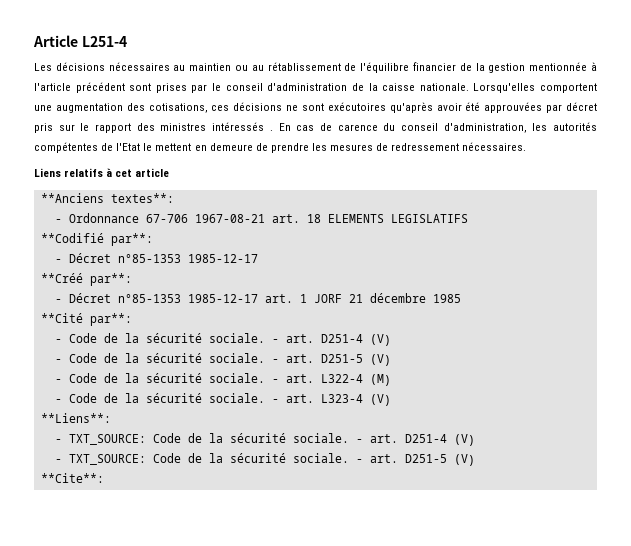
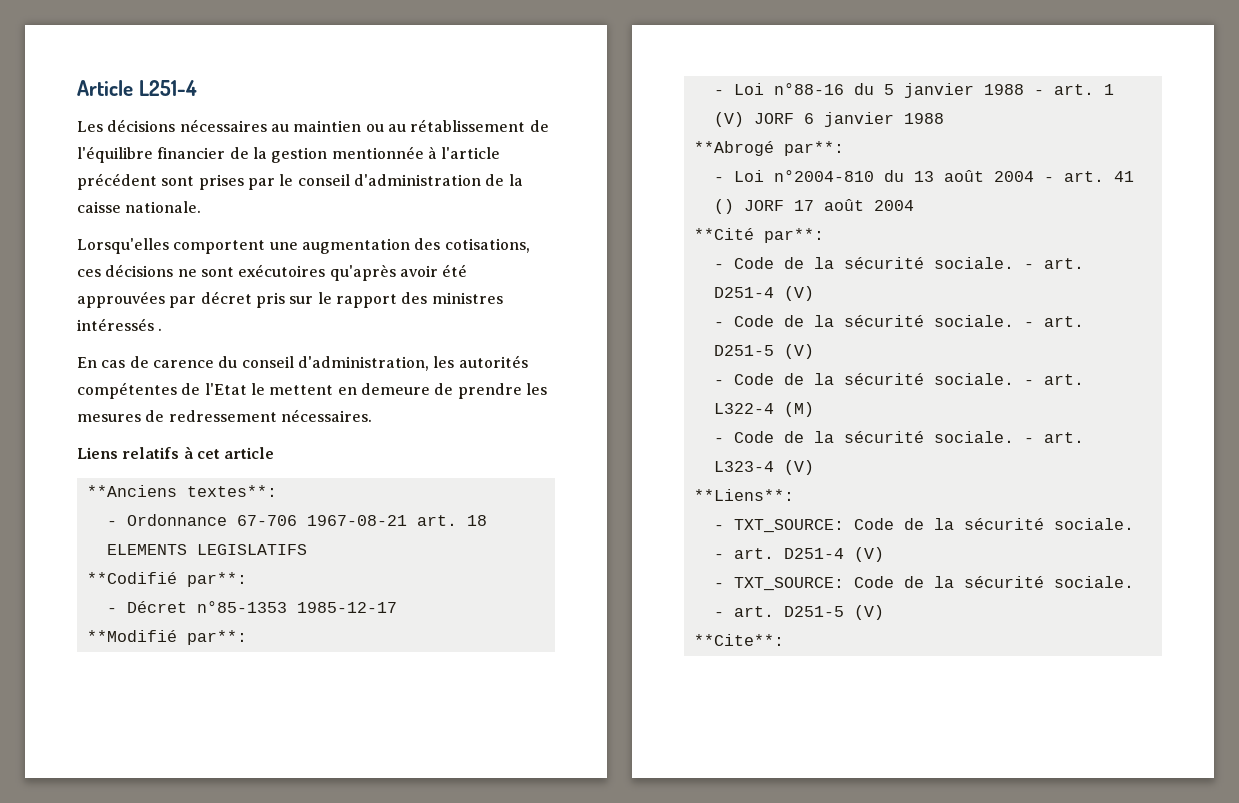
- Les décisions nécessaires au maintien ou au rétablissement de l'équilibre financier de la gestion mentionnée à l'article précédent sont prises par le conseil d'administration de la caisse nationale. Lorsqu'elles comportent une augmentation des cotisations, ces décisions ne sont exécutoires qu'après avoir été approuvées par décret pris sur le rapport des ministres intéressés . En cas de carence du conseil d'administration, les autorités compétentes de l'Etat le mettent en demeure de prendre les mesures de redressement nécessaires.
+ Les décisions nécessaires au maintien ou au rétablissement de l'équilibre financier de la gestion mentionnée à l'article précédent sont prises par le conseil d'administration de la caisse nationale.
+ Lorsqu'elles comportent une augmentation des cotisations, ces décisions ne sont exécutoires qu'après avoir été approuvées par décret pris sur le rapport des ministres intéressés .
+ En cas de carence du conseil d'administration, les autorités compétentes de l'Etat le mettent en demeure de prendre les mesures de redressement nécessaires.
- **Créé par**:
- - Décret n°85-1353 1985-12-17 art. 1 JORF 21 décembre 1985
+ **Modifié par**:
+ - Loi n°88-16 du 5 janvier 1988 - art. 1 (V) JORF 6 janvier 1988
+ **Abrogé par**:
+ - Loi n°2004-810 du 13 août 2004 - art. 41 () JORF 17 août 2004

